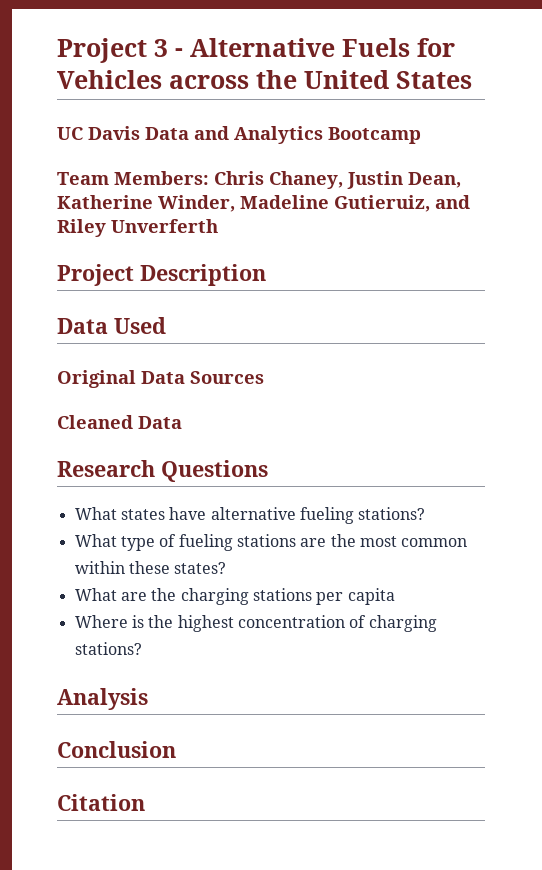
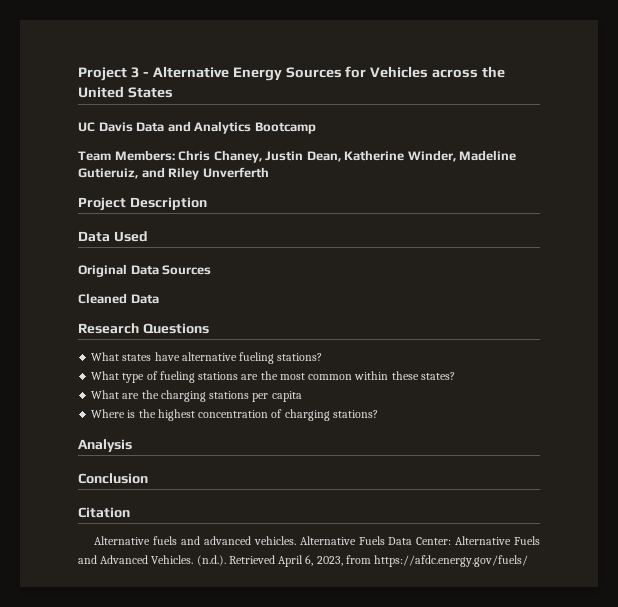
- Project 3 - Alternative Fuels for Vehicles across the United States
+ Project 3 - Alternative Energy Sources for Vehicles across the United States
+ Alternative fuels and advanced vehicles. Alternative Fuels Data Center: Alternative Fuels and Advanced Vehicles. (n.d.). Retrieved April 6, 2023, from https://afdc.energy.gov/fuels/

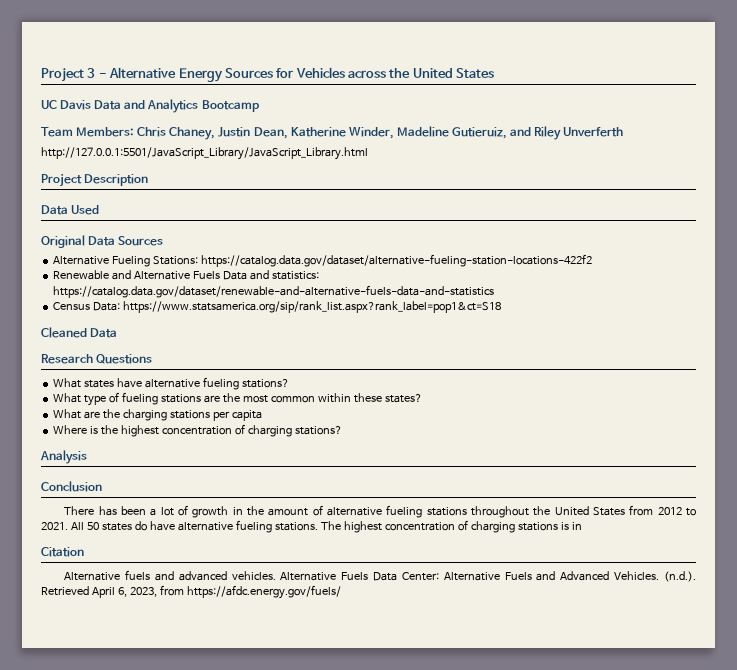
+ http://127.0.0.1:5501/JavaScript_Library/JavaScript_Library.html
+ Alternative Fueling Stations: https://catalog.data.gov/dataset/alternative-fueling-station-locations-422f2
+ Renewable and Alternative Fuels Data and statistics: https://catalog.data.gov/dataset/renewable-and-alternative-fuels-data-and-statistics
+ Census Data: https://www.statsamerica.org/sip/rank_list.aspx?rank_label=pop1&ct=S18
+ There has been a lot of growth in the amount of alternative fueling stations throughout the United States from 2012 to 2021. All 50 states do have alternative fueling stations. The highest concentration of charging stations is in

